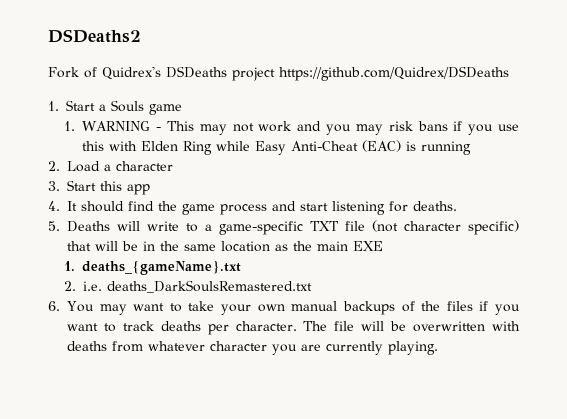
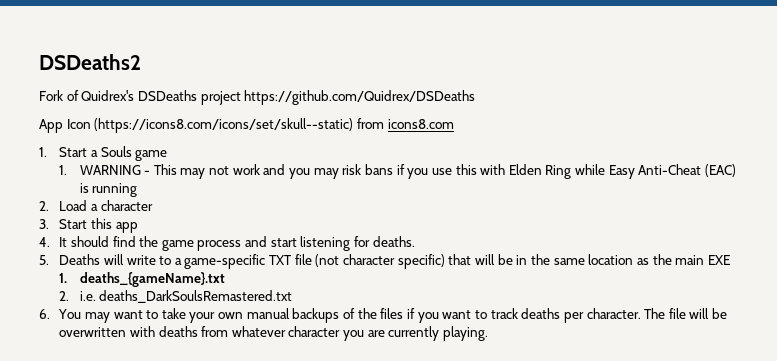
+ App Icon (https://icons8.com/icons/set/skull--static) from icons8.com

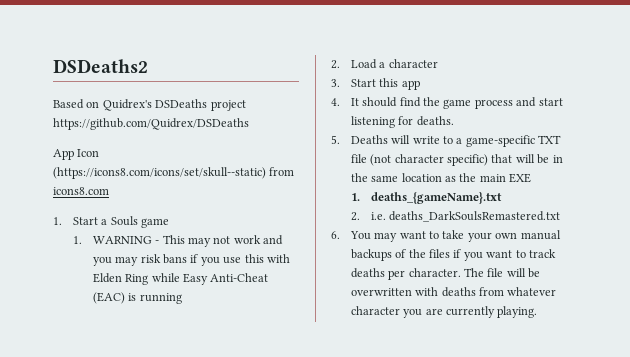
- Fork of Quidrex's DSDeaths project https://github.com/Quidrex/DSDeaths
+ Based on Quidrex's DSDeaths project https://github.com/Quidrex/DSDeaths

